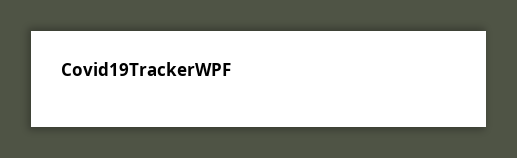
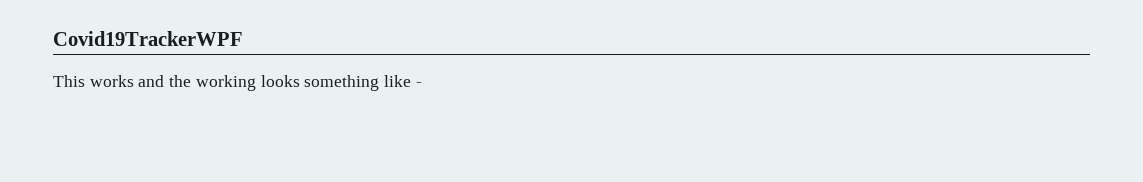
+ This works and the working looks something like -

